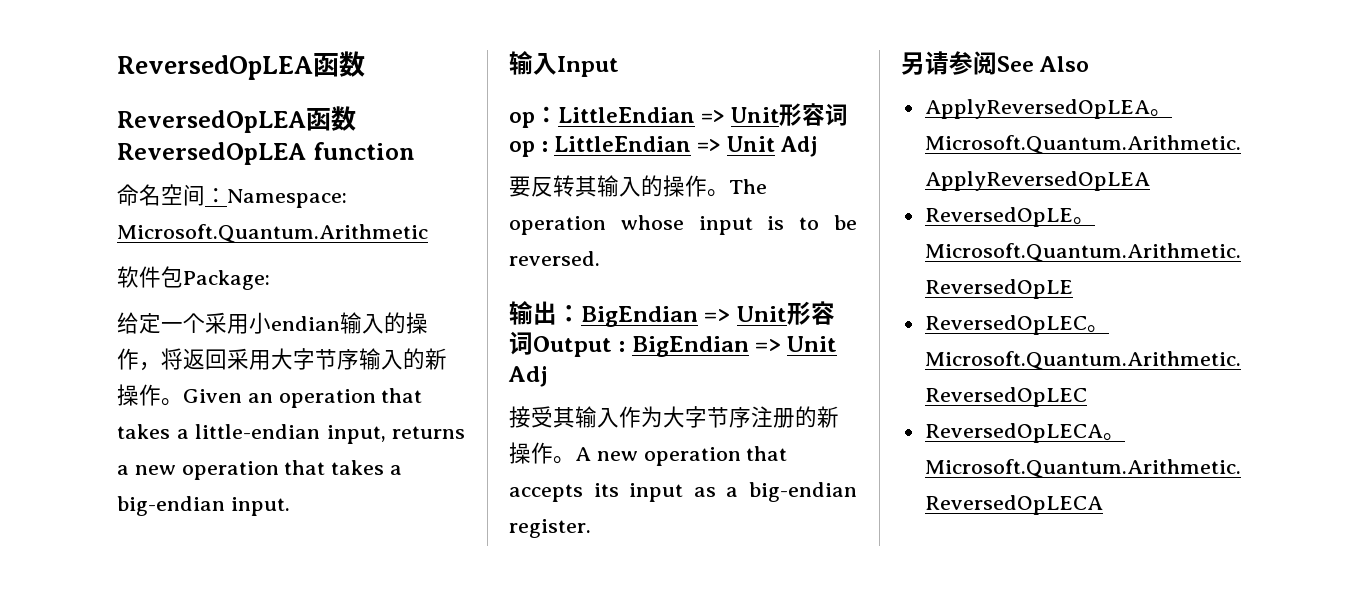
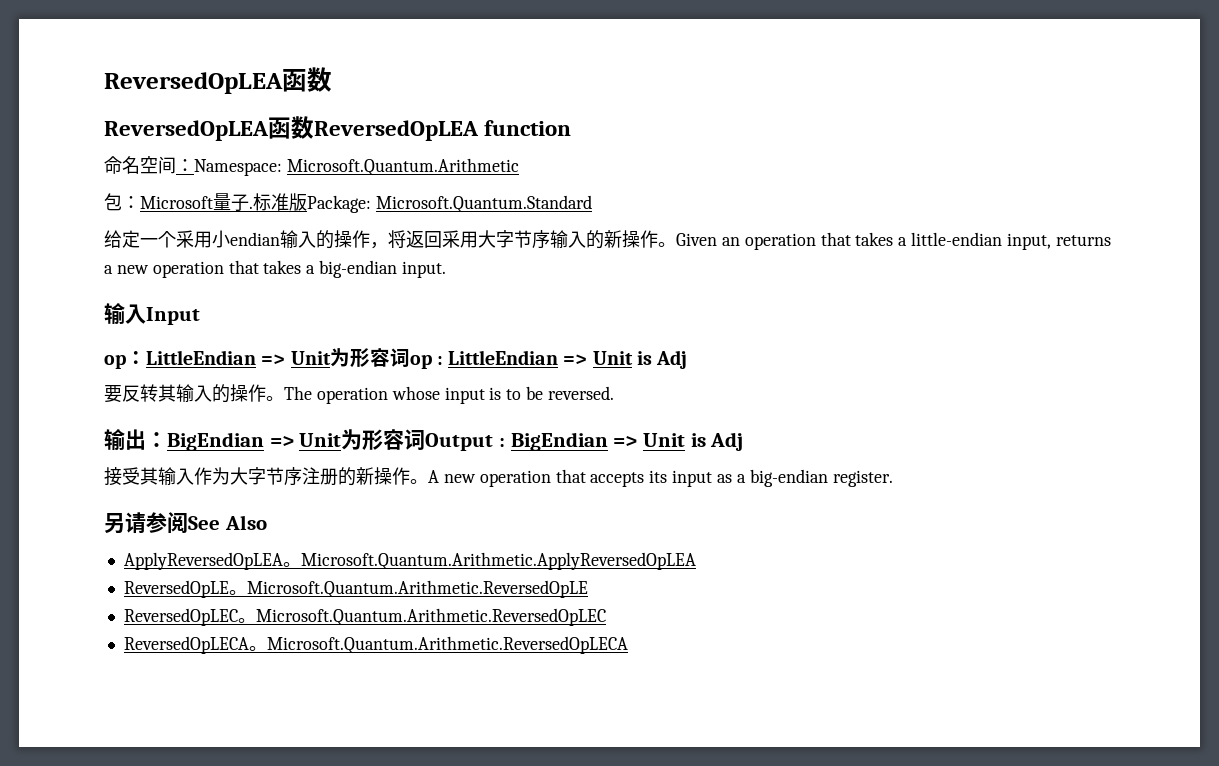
- 软件包Package:
+ 包：Microsoft量子.标准版Package: Microsoft.Quantum.Standard
- op：LittleEndian => Unit形容词op : LittleEndian => Unit Adj
+ op：LittleEndian => Unit为形容词op : LittleEndian => Unit is Adj
- 输出：BigEndian => Unit形容词Output : BigEndian => Unit Adj
+ 输出：BigEndian => Unit为形容词Output : BigEndian => Unit is Adj

